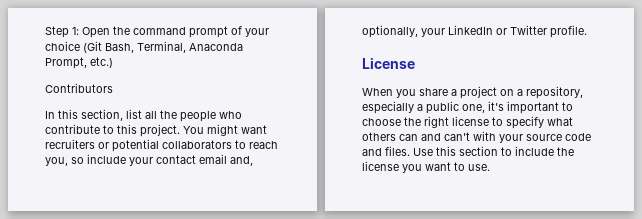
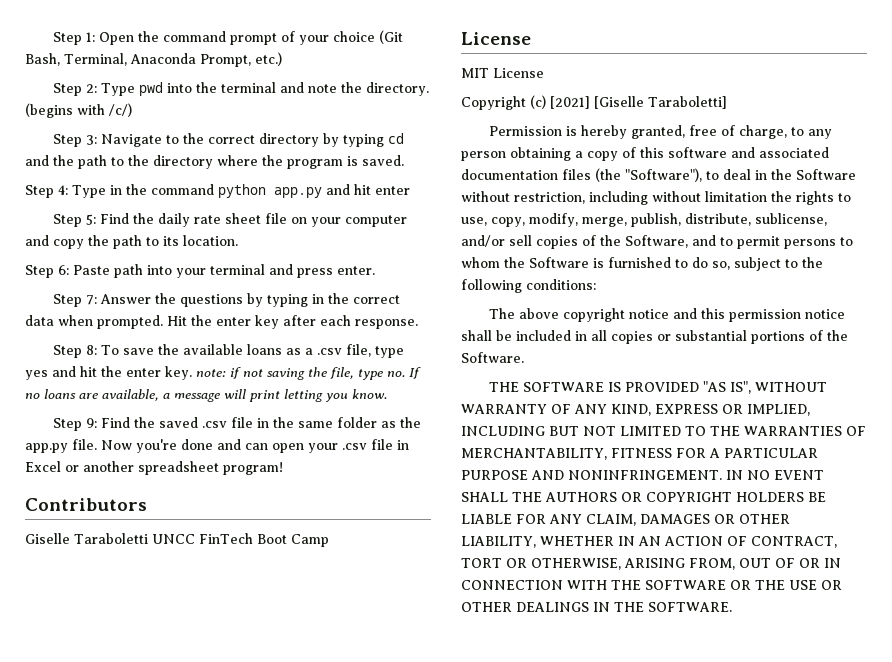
+ Step 2: Type pwd into the terminal and note the directory. (begins with /c/)
+ Step 3: Navigate to the correct directory by typing cd and the path to the directory where the program is saved.
+ Step 4: Type in the command python app.py and hit enter
+ Step 5: Find the daily rate sheet file on your computer and copy the path to its location.
+ Step 6: Paste path into your terminal and press enter.
+ Step 7: Answer the questions by typing in the correct data when prompted. Hit the enter key after each response.
+ Step 8: To save the available loans as a .csv file, type yes and hit the enter key. note: if not saving the file, type no. If no loans are available, a message will print letting you know.
+ Step 9: Find the saved .csv file in the same folder as the app.py file. Now you're done and can open your .csv file in Excel or another spreadsheet program!
  Contributors
- In this section, list all the people who contribute to this project. You might want recruiters or potential collaborators to reach you, so include your contact email and, optionally, your LinkedIn or Twitter profile.
+ Giselle Taraboletti UNCC FinTech Boot Camp
  License
- When you share a project on a repository, especially a public one, it's important to choose the right license to specify what others can and can't with your source code and files. Use this section to include the license you want to use.
+ MIT License
+ Copyright (c) [2021] [Giselle Taraboletti]
+ Permission is hereby granted, free of charge, to any person obtaining a copy of this software and associated documentation files (the "Software"), to deal in the Software without restriction, including without limitation the rights to use, copy, modify, merge, publish, distribute, sublicense, and/or sell copies of the Software, and to permit persons to whom the Software is furnished to do so, subject to the following conditions:
+ The above copyright notice and this permission notice shall be included in all copies or substantial portions of the Software.
+ THE SOFTWARE IS PROVIDED "AS IS", WITHOUT WARRANTY OF ANY KIND, EXPRESS OR IMPLIED, INCLUDING BUT NOT LIMITED TO THE WARRANTIES OF MERCHANTABILITY, FITNESS FOR A PARTICULAR PURPOSE AND NONINFRINGEMENT. IN NO EVENT SHALL THE AUTHORS OR COPYRIGHT HOLDERS BE LIABLE FOR ANY CLAIM, DAMAGES OR OTHER LIABILITY, WHETHER IN AN ACTION OF CONTRACT, TORT OR OTHERWISE, ARISING FROM, OUT OF OR IN CONNECTION WITH THE SOFTWARE OR THE USE OR OTHER DEALINGS IN THE SOFTWARE.

